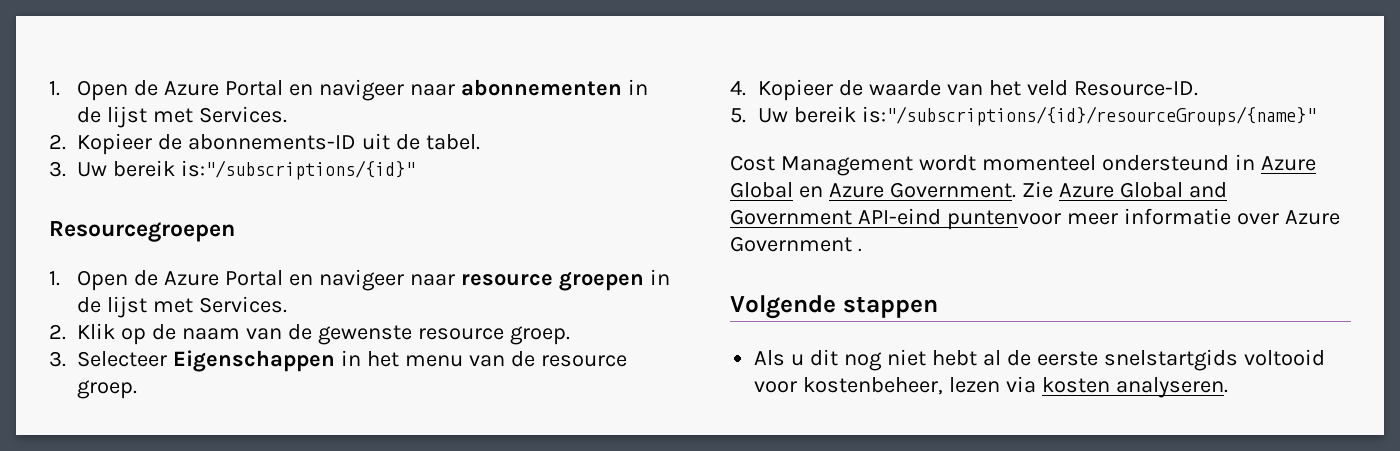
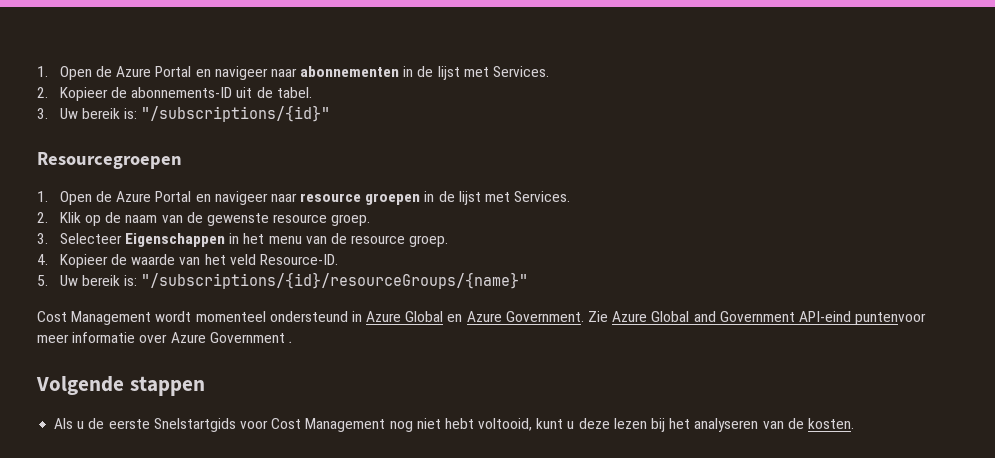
- 3. Uw bereik is:"/subscriptions/{id}"
+ 3. Uw bereik is: "/subscriptions/{id}"
- 5. Uw bereik is:"/subscriptions/{id}/resourceGroups/{name}"
+ 5. Uw bereik is: "/subscriptions/{id}/resourceGroups/{name}"
- Als u dit nog niet hebt al de eerste snelstartgids voltooid voor kostenbeheer, lezen via kosten analyseren.
+ Als u de eerste Snelstartgids voor Cost Management nog niet hebt voltooid, kunt u deze lezen bij het analyseren van de kosten.

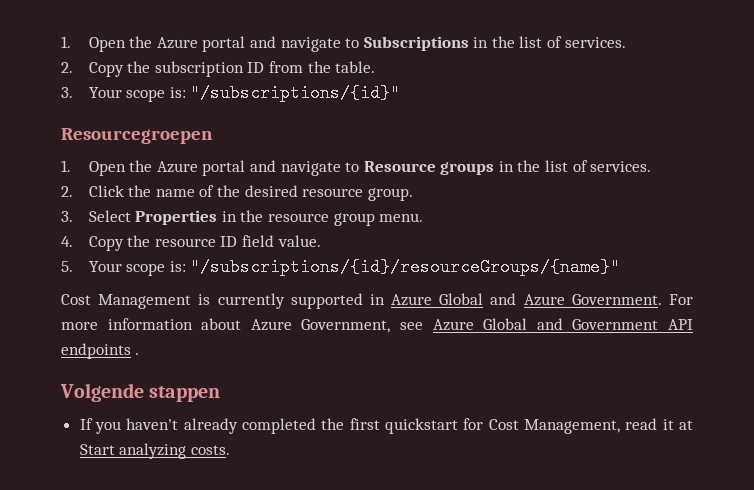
- 1. Open de Azure Portal en navigeer naar abonnementen in de lijst met Services.
- 2. Kopieer de abonnements-ID uit de tabel.
- 3. Uw bereik is: "/subscriptions/{id}"
+ 1. Open the Azure portal and navigate to Subscriptions in the list of services.
+ 2. Copy the subscription ID from the table.
+ 3. Your scope is: "/subscriptions/{id}"
- 1. Open de Azure Portal en navigeer naar resource groepen in de lijst met Services.
- 2. Klik op de naam van de gewenste resource groep.
- 3. Selecteer Eigenschappen in het menu van de resource groep.
- 4. Kopieer de waarde van het veld Resource-ID.
+ 1. Open the Azure portal and navigate to Resource groups in the list of services.
+ 2. Click the name of the desired resource group.
+ 3. Select Properties in the resource group menu.
+ 4. Copy the resource ID field value.
- 5. Uw bereik is: "/subscriptions/{id}/resourceGroups/{name}"
+ 5. Your scope is: "/subscriptions/{id}/resourceGroups/{name}"
- Cost Management wordt momenteel ondersteund in Azure Global en Azure Government.
+ Cost Management is currently supported in Azure Global and Azure Government.
- Zie Azure Global and Government API-eind puntenvoor meer informatie over Azure Government .
+ For more information about Azure Government, see Azure Global and Government API endpoints .
  Volgende stappen
- Als u de eerste Snelstartgids voor Cost Management nog niet hebt voltooid, kunt u deze lezen bij het analyseren van de kosten.
+ If you haven't already completed the first quickstart for Cost Management, read it at Start analyzing costs.

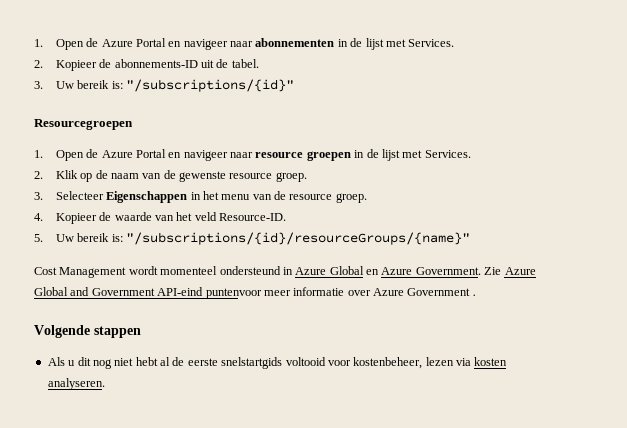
- 1. Open the Azure portal and navigate to Subscriptions in the list of services.
- 2. Copy the subscription ID from the table.
- 3. Your scope is: "/subscriptions/{id}"
+ 1. Open de Azure Portal en navigeer naar abonnementen in de lijst met Services.
+ 2. Kopieer de abonnements-ID uit de tabel.
+ 3. Uw bereik is: "/subscriptions/{id}"
- 1. Open the Azure portal and navigate to Resource groups in the list of services.
- 2. Click the name of the desired resource group.
- 3. Select Properties in the resource group menu.
- 4. Copy the resource ID field value.
+ 1. Open de Azure Portal en navigeer naar resource groepen in de lijst met Services.
+ 2. Klik op de naam van de gewenste resource groep.
+ 3. Selecteer Eigenschappen in het menu van de resource groep.
+ 4. Kopieer de waarde van het veld Resource-ID.
- 5. Your scope is: "/subscriptions/{id}/resourceGroups/{name}"
+ 5. Uw bereik is: "/subscriptions/{id}/resourceGroups/{name}"
- Cost Management is currently supported in Azure Global and Azure Government.
+ Cost Management wordt momenteel ondersteund in Azure Global en Azure Government.
- For more information about Azure Government, see Azure Global and Government API endpoints .
+ Zie Azure Global and Government API-eind puntenvoor meer informatie over Azure Government .
  Volgende stappen
- If you haven't already completed the first quickstart for Cost Management, read it at Start analyzing costs.
+ Als u dit nog niet hebt al de eerste snelstartgids voltooid voor kostenbeheer, lezen via kosten analyseren.

